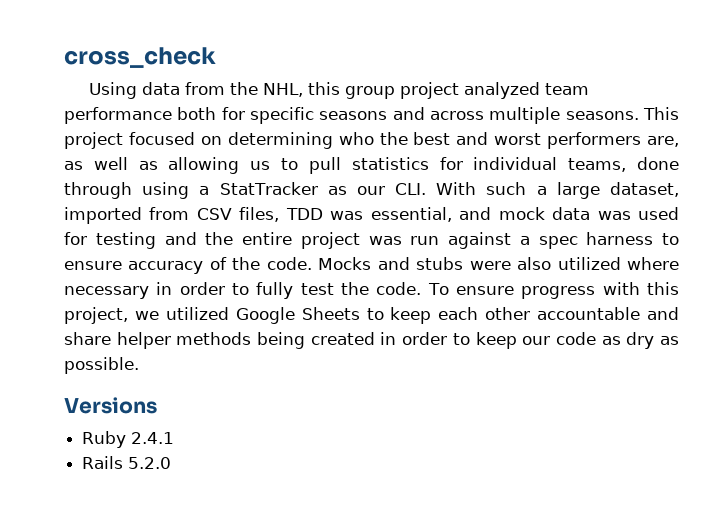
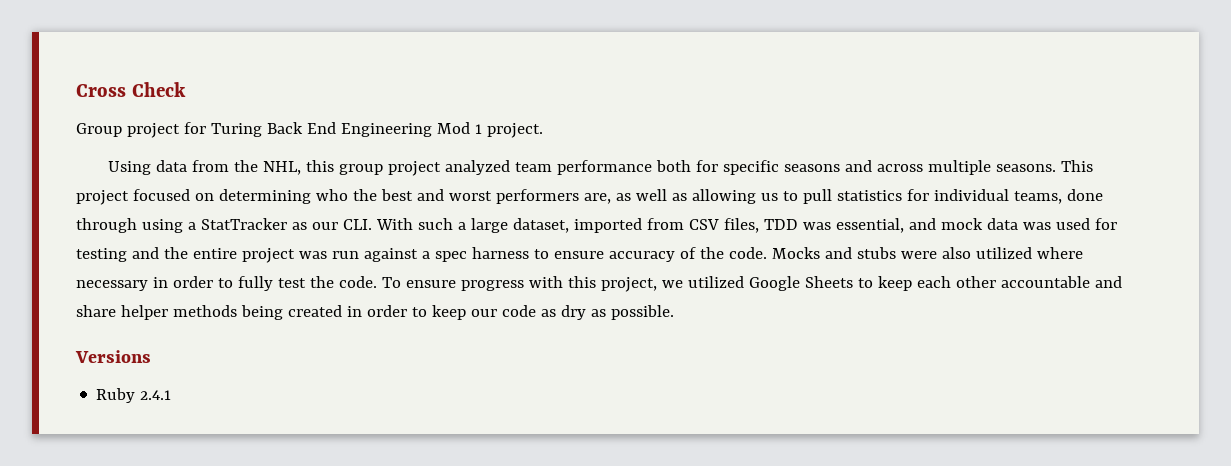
- cross_check
+ Cross Check
+ Group project for Turing Back End Engineering Mod 1 project.
- Rails 5.2.0

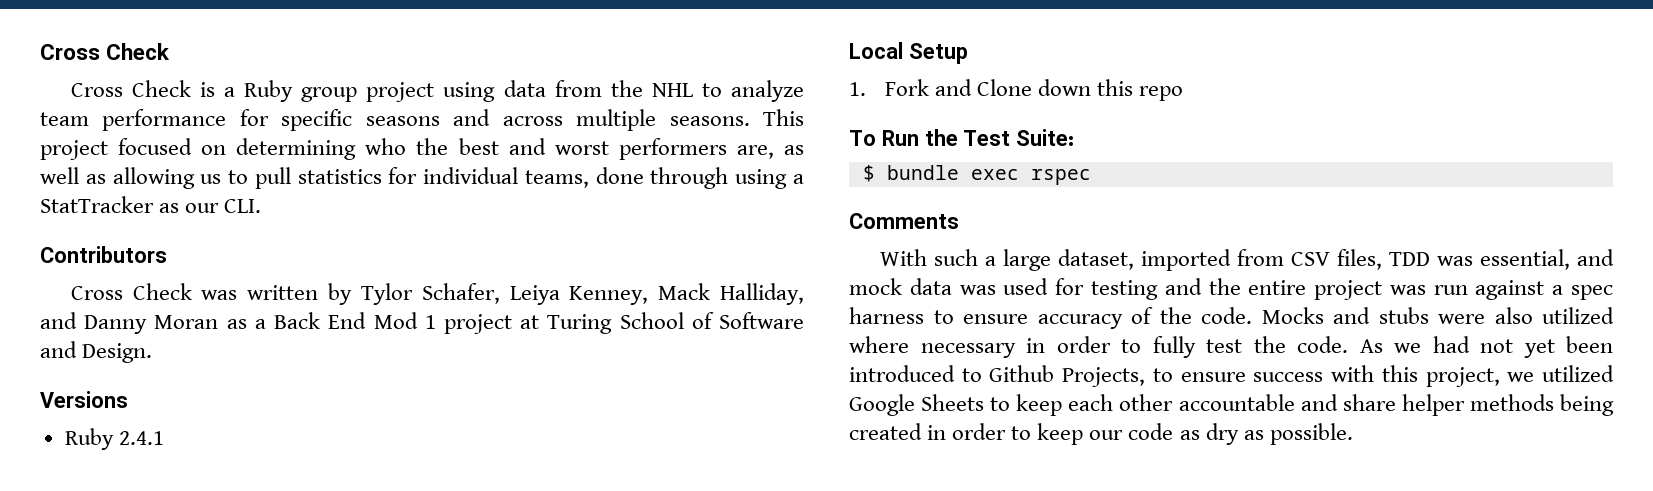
- Group project for Turing Back End Engineering Mod 1 project.
- Using data from the NHL, this group project analyzed team performance both for specific seasons and across multiple seasons.
+ Cross Check is a Ruby group project using data from the NHL to analyze team performance for specific seasons and across multiple seasons.
- This project focused on determining who the best and worst performers are, as well as allowing us to pull statistics for individual teams, done through using a StatTracker as our CLI. With such a large dataset, imported from CSV files, TDD was essential, and mock data was used for testing and the entire project was run against a spec harness to ensure accuracy of the code.
+ This project focused on determining who the best and worst performers are, as well as allowing us to pull statistics for individual teams, done through using a StatTracker as our CLI.
+ Contributors
+ Cross Check was written by Tylor Schafer, Leiya Kenney, Mack Halliday, and Danny Moran as a Back End Mod 1 project at Turing School of Software and Design.
+ Versions
+ Ruby 2.4.1
+ Local Setup
+ 1. Fork and Clone down this repo
+ To Run the Test Suite:
+ $ bundle exec rspec
+ Comments
+ With such a large dataset, imported from CSV files, TDD was essential, and mock data was used for testing and the entire project was run against a spec harness to ensure accuracy of the code.
- To ensure progress with this project, we utilized Google Sheets to keep each other accountable and share helper methods being created in order to keep our code as dry as possible.
+ As we had not yet been introduced to Github Projects, to ensure success with this project, we utilized Google Sheets to keep each other accountable and share helper methods being created in order to keep our code as dry as possible.
- Versions
- Ruby 2.4.1

